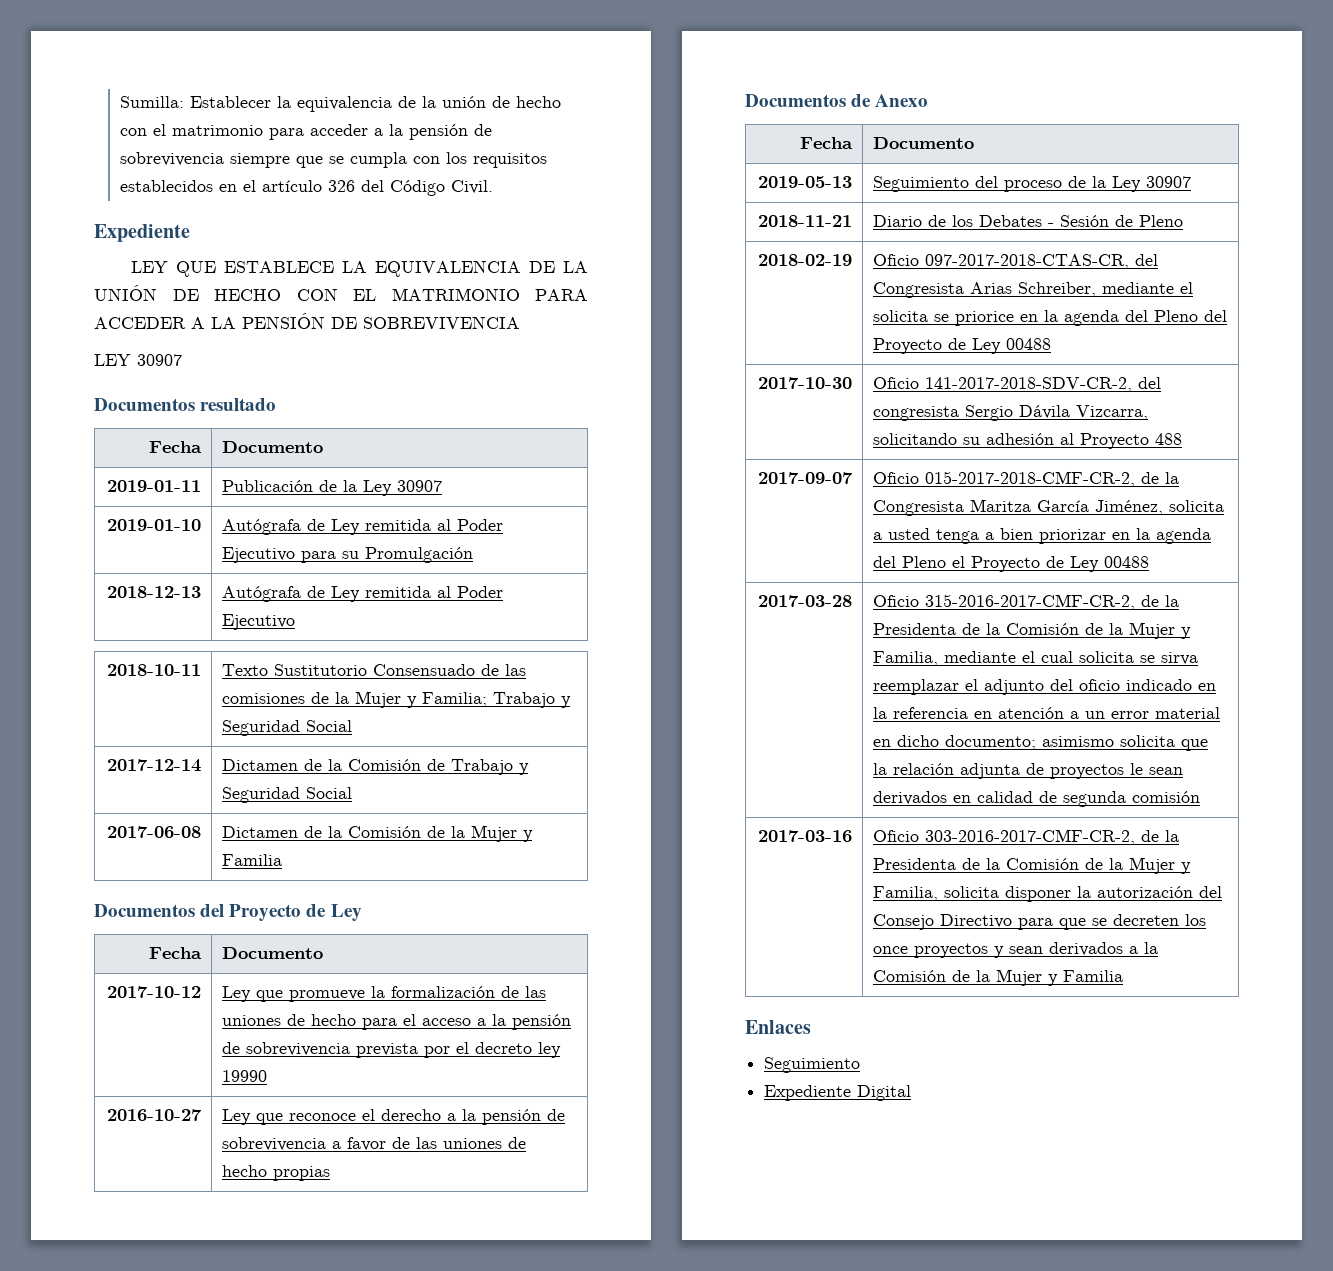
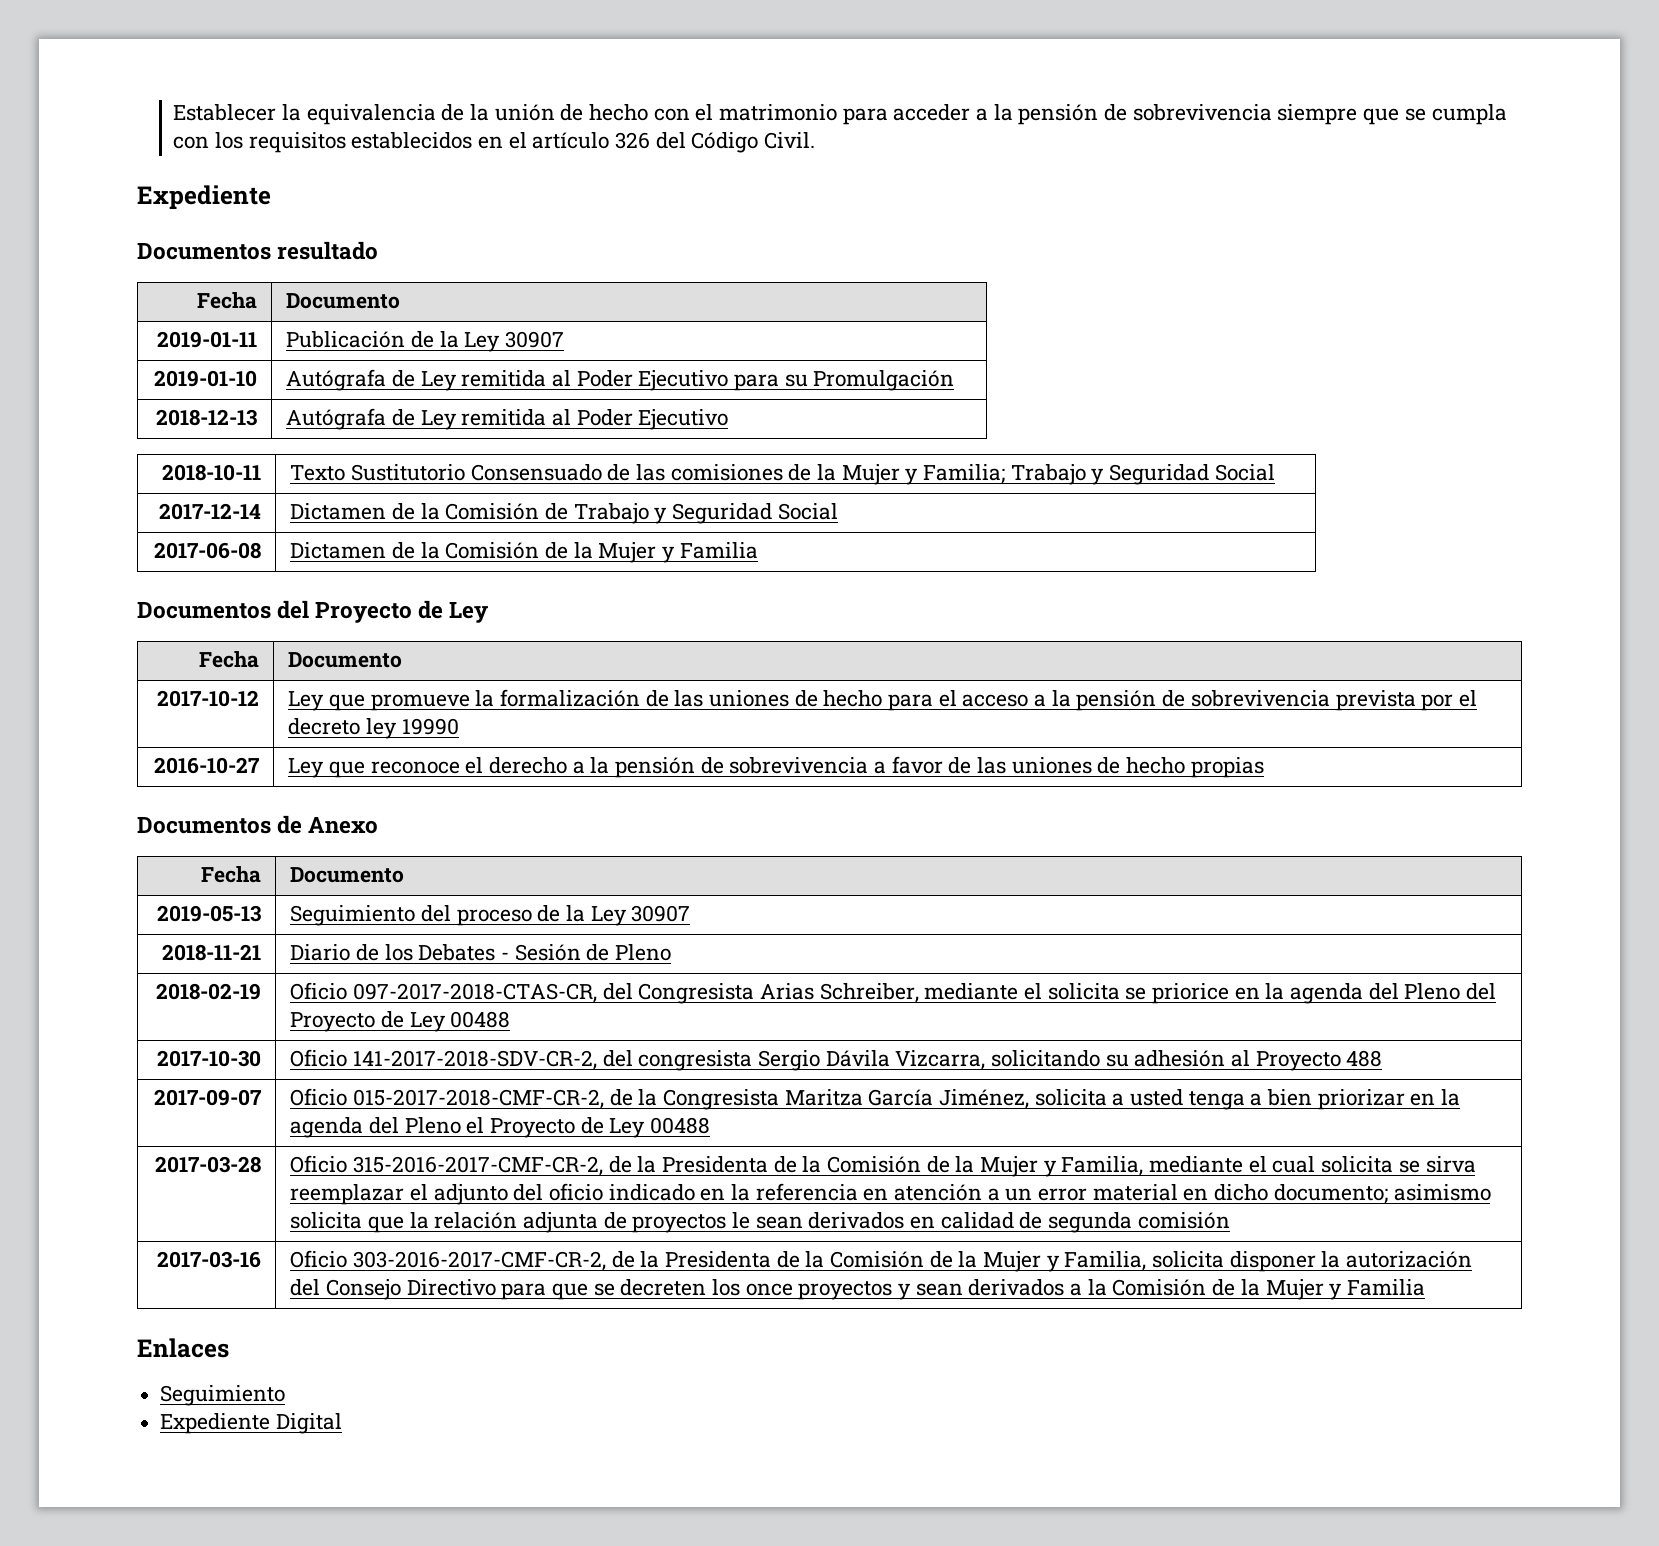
- Sumilla: Establecer la equivalencia de la unión de hecho con el matrimonio para acceder a la pensión de sobrevivencia siempre que se cumpla con los requisitos establecidos en el artículo 326 del Código Civil.
+ Establecer la equivalencia de la unión de hecho con el matrimonio para acceder a la pensión de sobrevivencia siempre que se cumpla con los requisitos establecidos en el artículo 326 del Código Civil.
- LEY QUE ESTABLECE LA EQUIVALENCIA DE LA UNIÓN DE HECHO CON EL MATRIMONIO PARA ACCEDER A LA PENSIÓN DE SOBREVIVENCIA
- LEY 30907

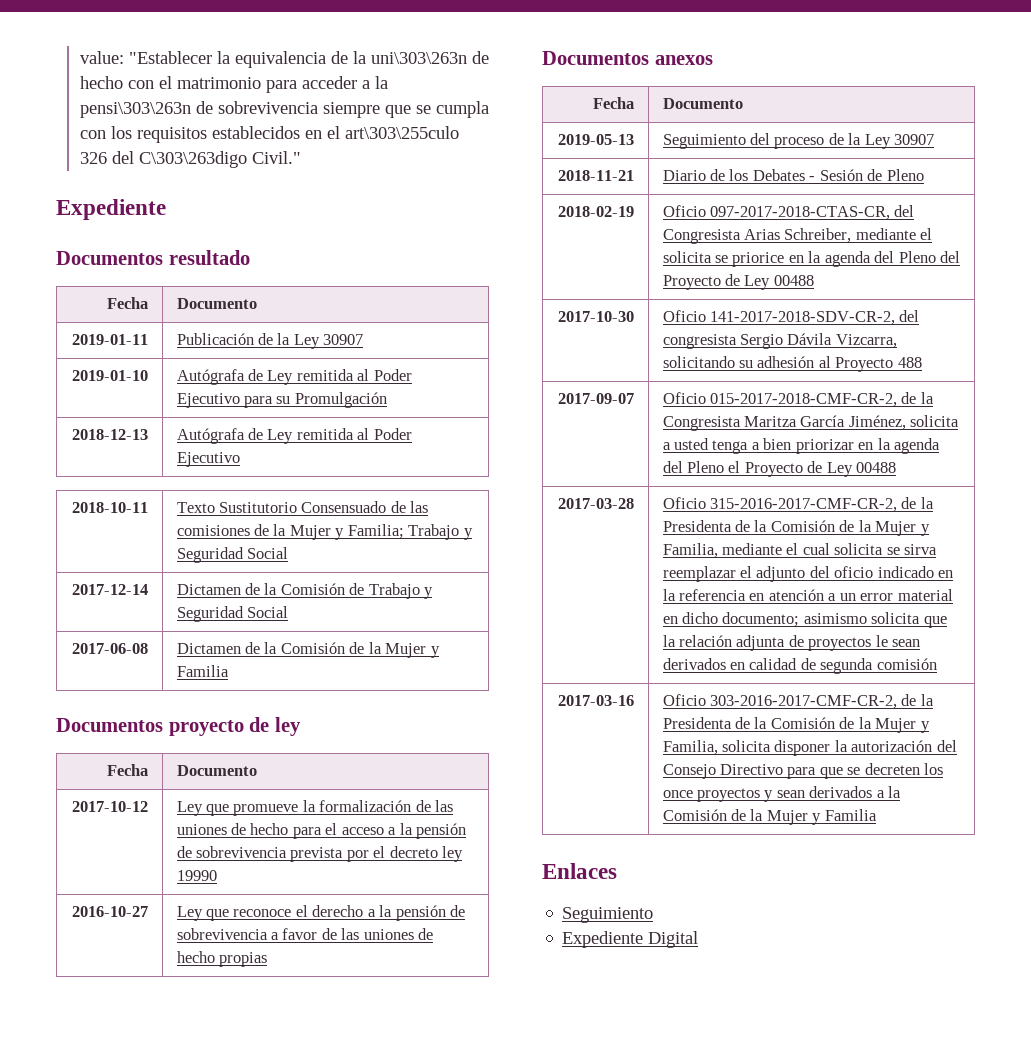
- Establecer la equivalencia de la unión de hecho con el matrimonio para acceder a la pensión de sobrevivencia siempre que se cumpla con los requisitos establecidos en el artículo 326 del Código Civil.
+ value: "Establecer la equivalencia de la uni\303\263n de hecho con el matrimonio para acceder a la pensi\303\263n de sobrevivencia siempre que se cumpla con los requisitos establecidos en el art\303\255culo 326 del C\303\263digo Civil."
- Documentos del Proyecto de Ley
+ Documentos proyecto de ley
- Documentos de Anexo
+ Documentos anexos

